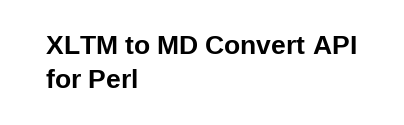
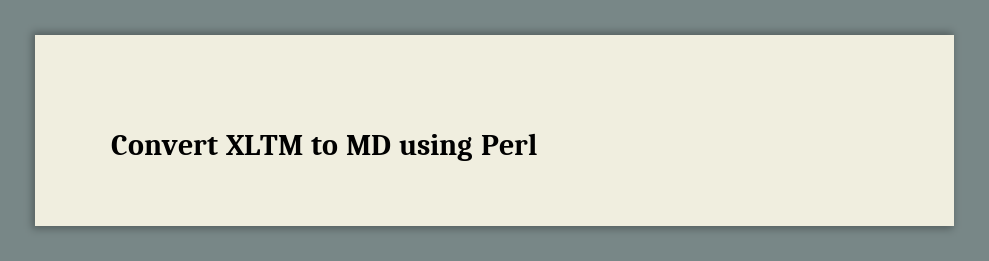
- XLTM to MD Convert API for Perl
+ Convert XLTM to MD using Perl

